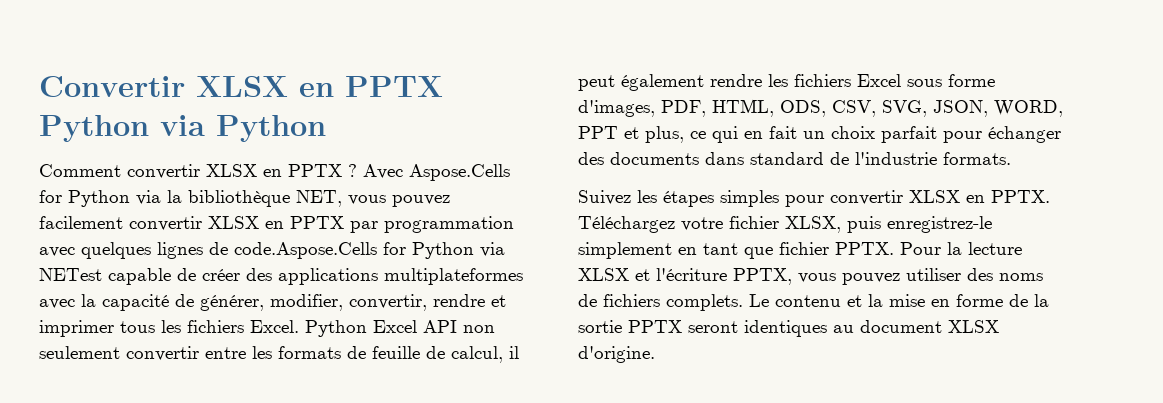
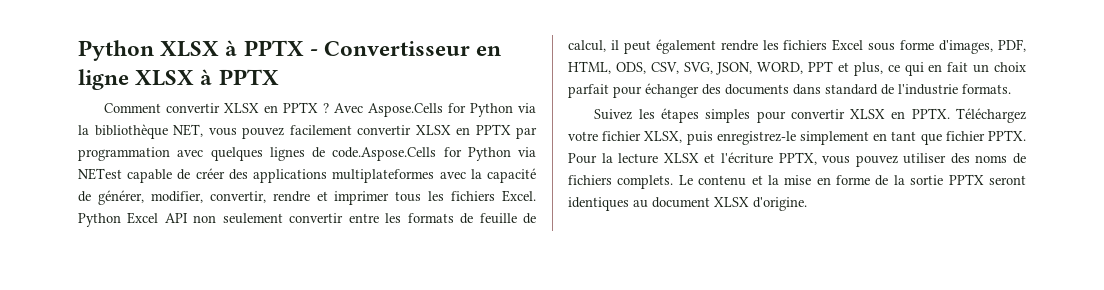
- Convertir XLSX en PPTX Python via Python
+ Python XLSX à PPTX - Convertisseur en ligne XLSX à PPTX

